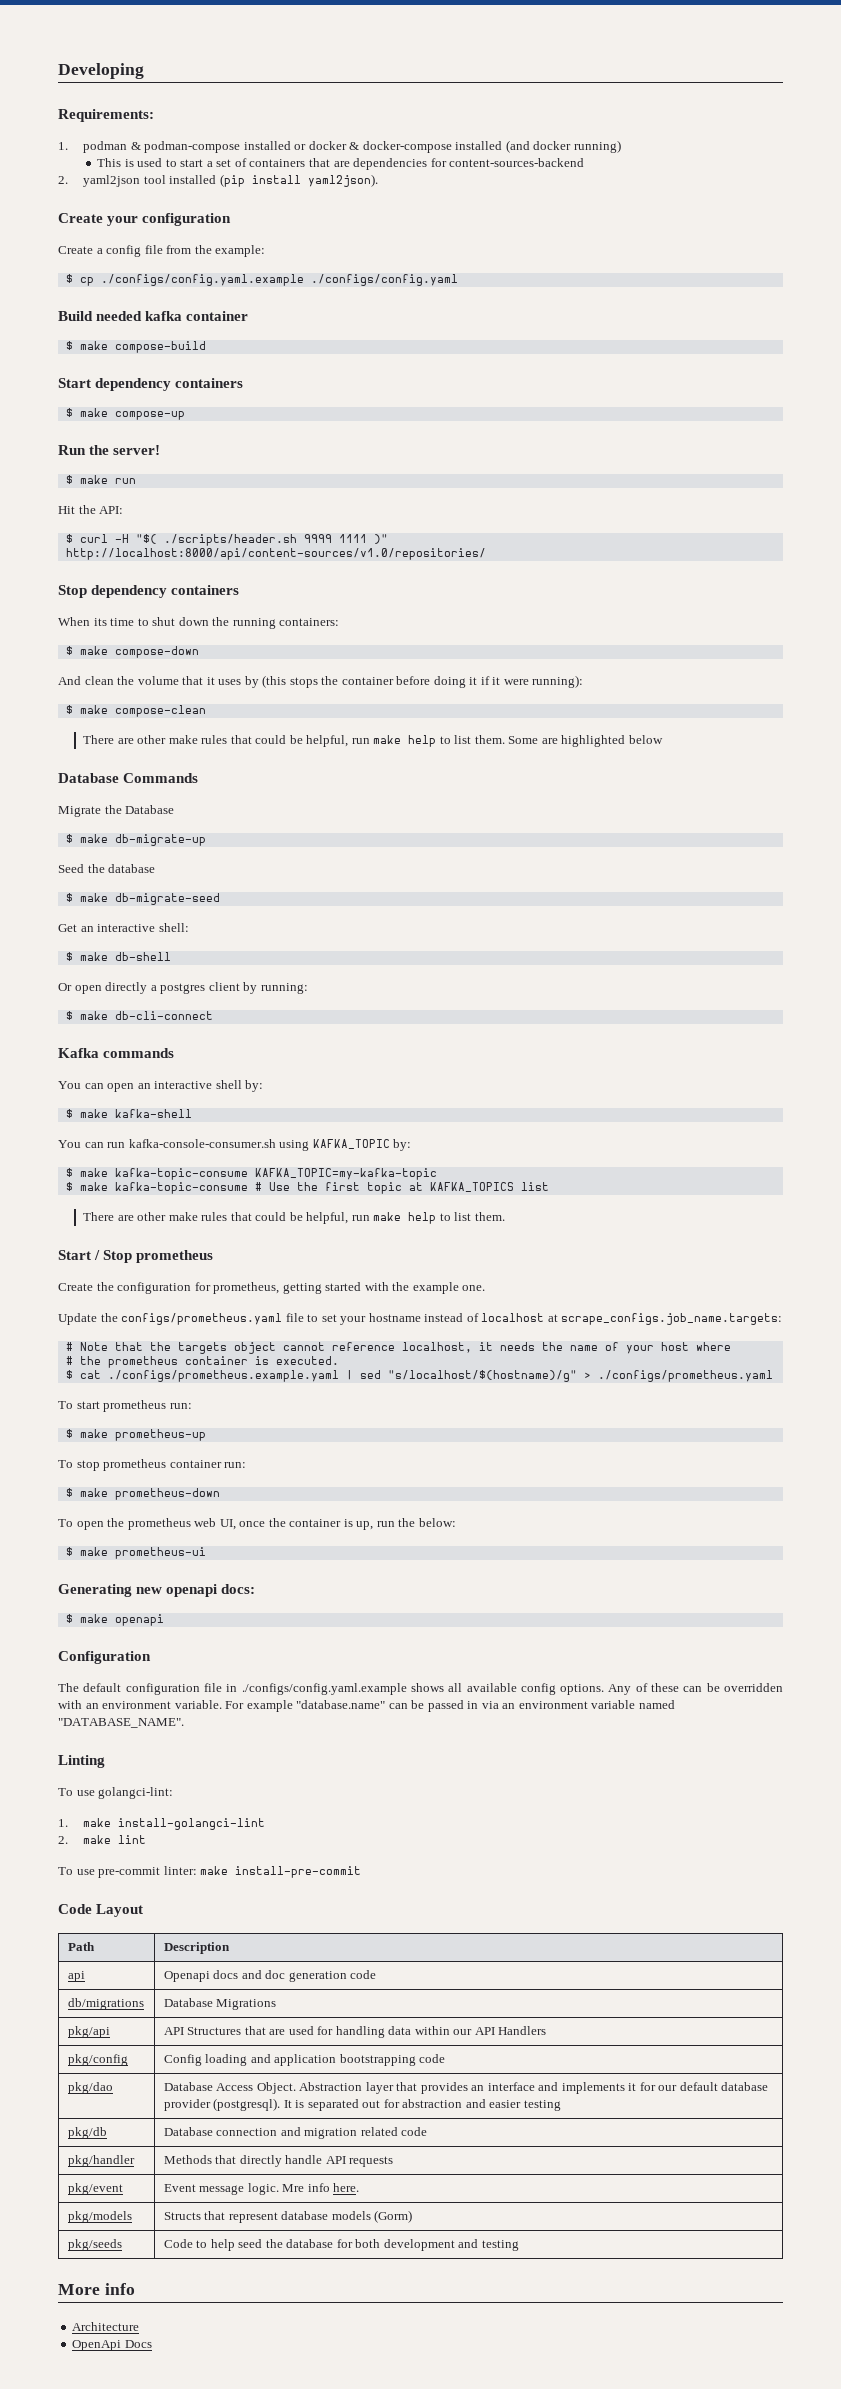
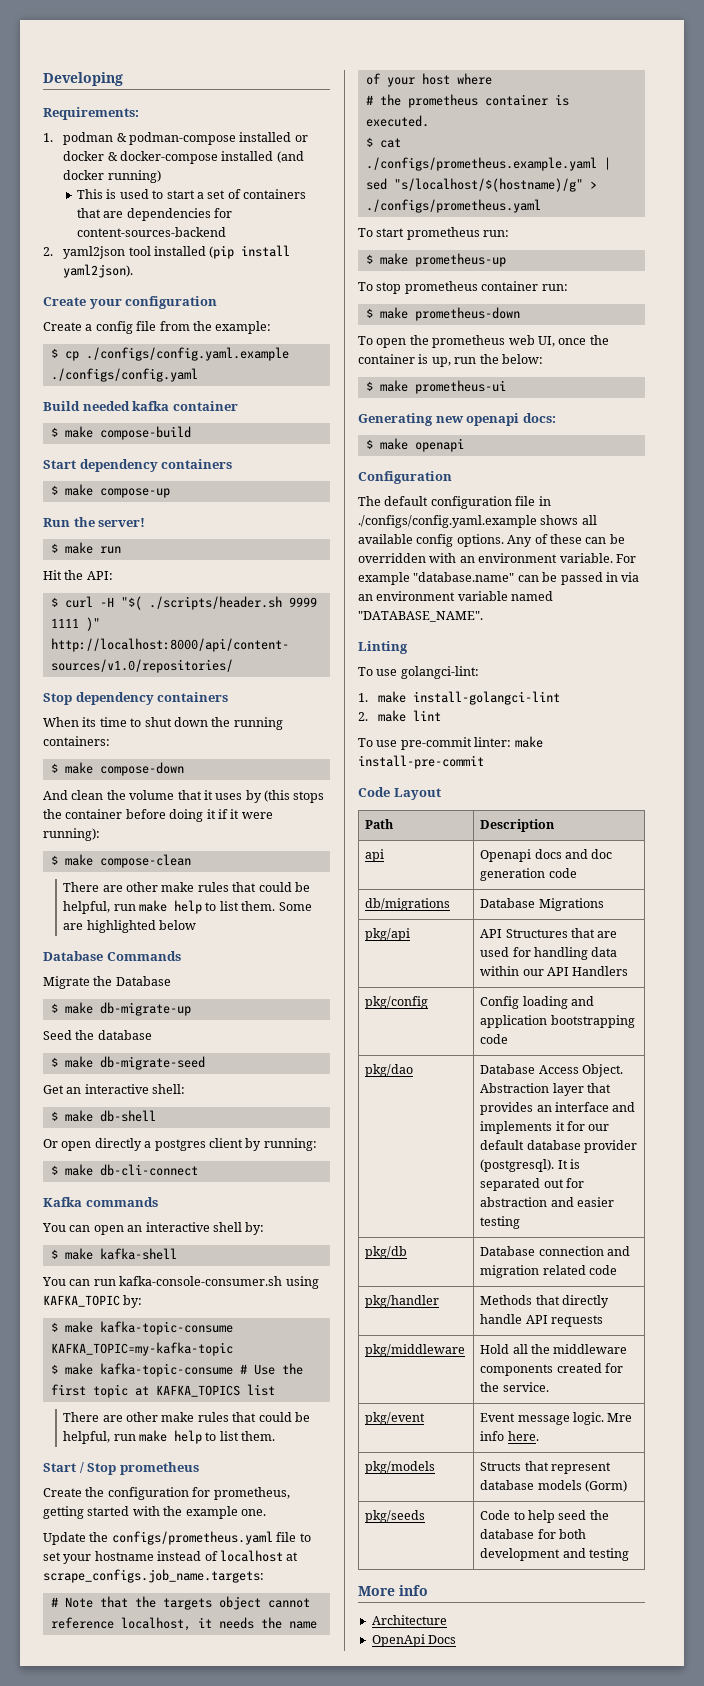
+ pkg/middleware | Hold all the middleware components created for the service.

